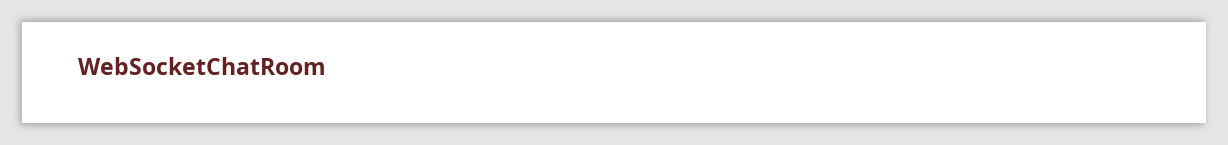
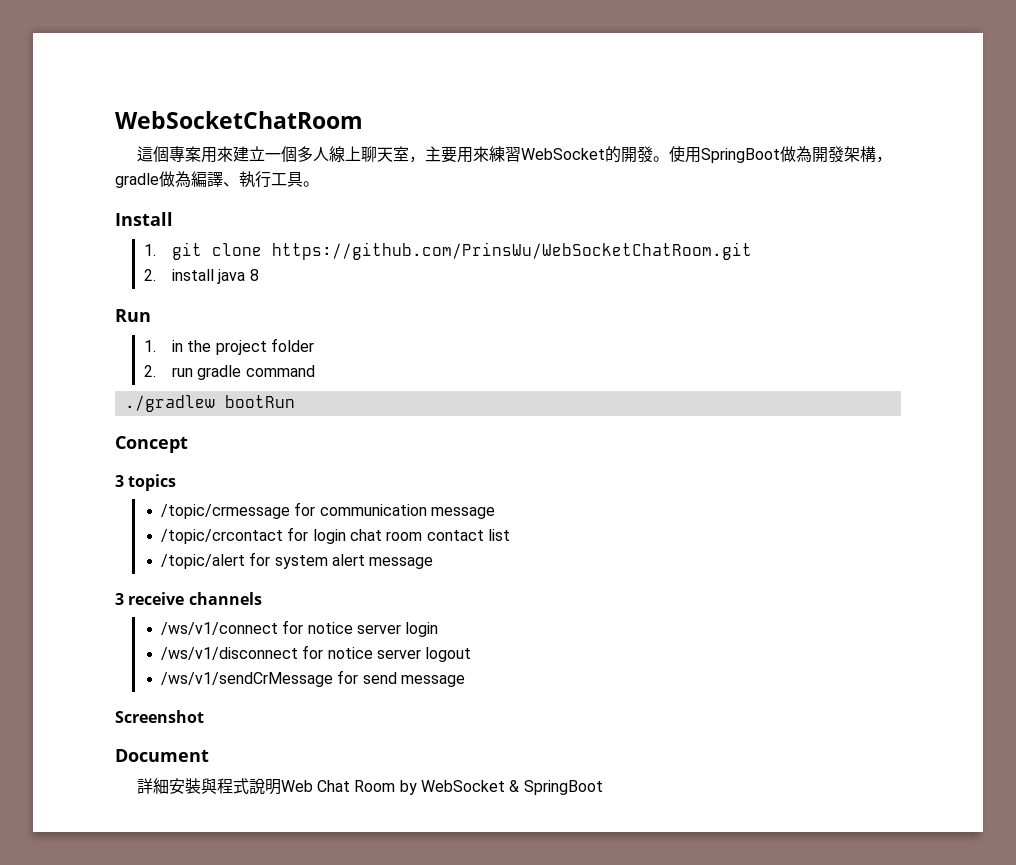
+ 這個專案用來建立一個多人線上聊天室，主要用來練習WebSocket的開發。使用SpringBoot做為開發架構，gradle做為編譯、執行工具。
+ Install
+ 1. git clone https://github.com/PrinsWu/WebSocketChatRoom.git
+ 2. install java 8
+ Run
+ 1. in the project folder
+ 2. run gradle command
+ ./gradlew bootRun
+ Concept
+ 3 topics
+ /topic/crmessage for communication message
+ /topic/crcontact for login chat room contact list
+ /topic/alert for system alert message
+ 3 receive channels
+ /ws/v1/connect for notice server login
+ /ws/v1/disconnect for notice server logout
+ /ws/v1/sendCrMessage for send message
+ Screenshot
+ Document
+ 詳細安裝與程式說明Web Chat Room by WebSocket & SpringBoot

